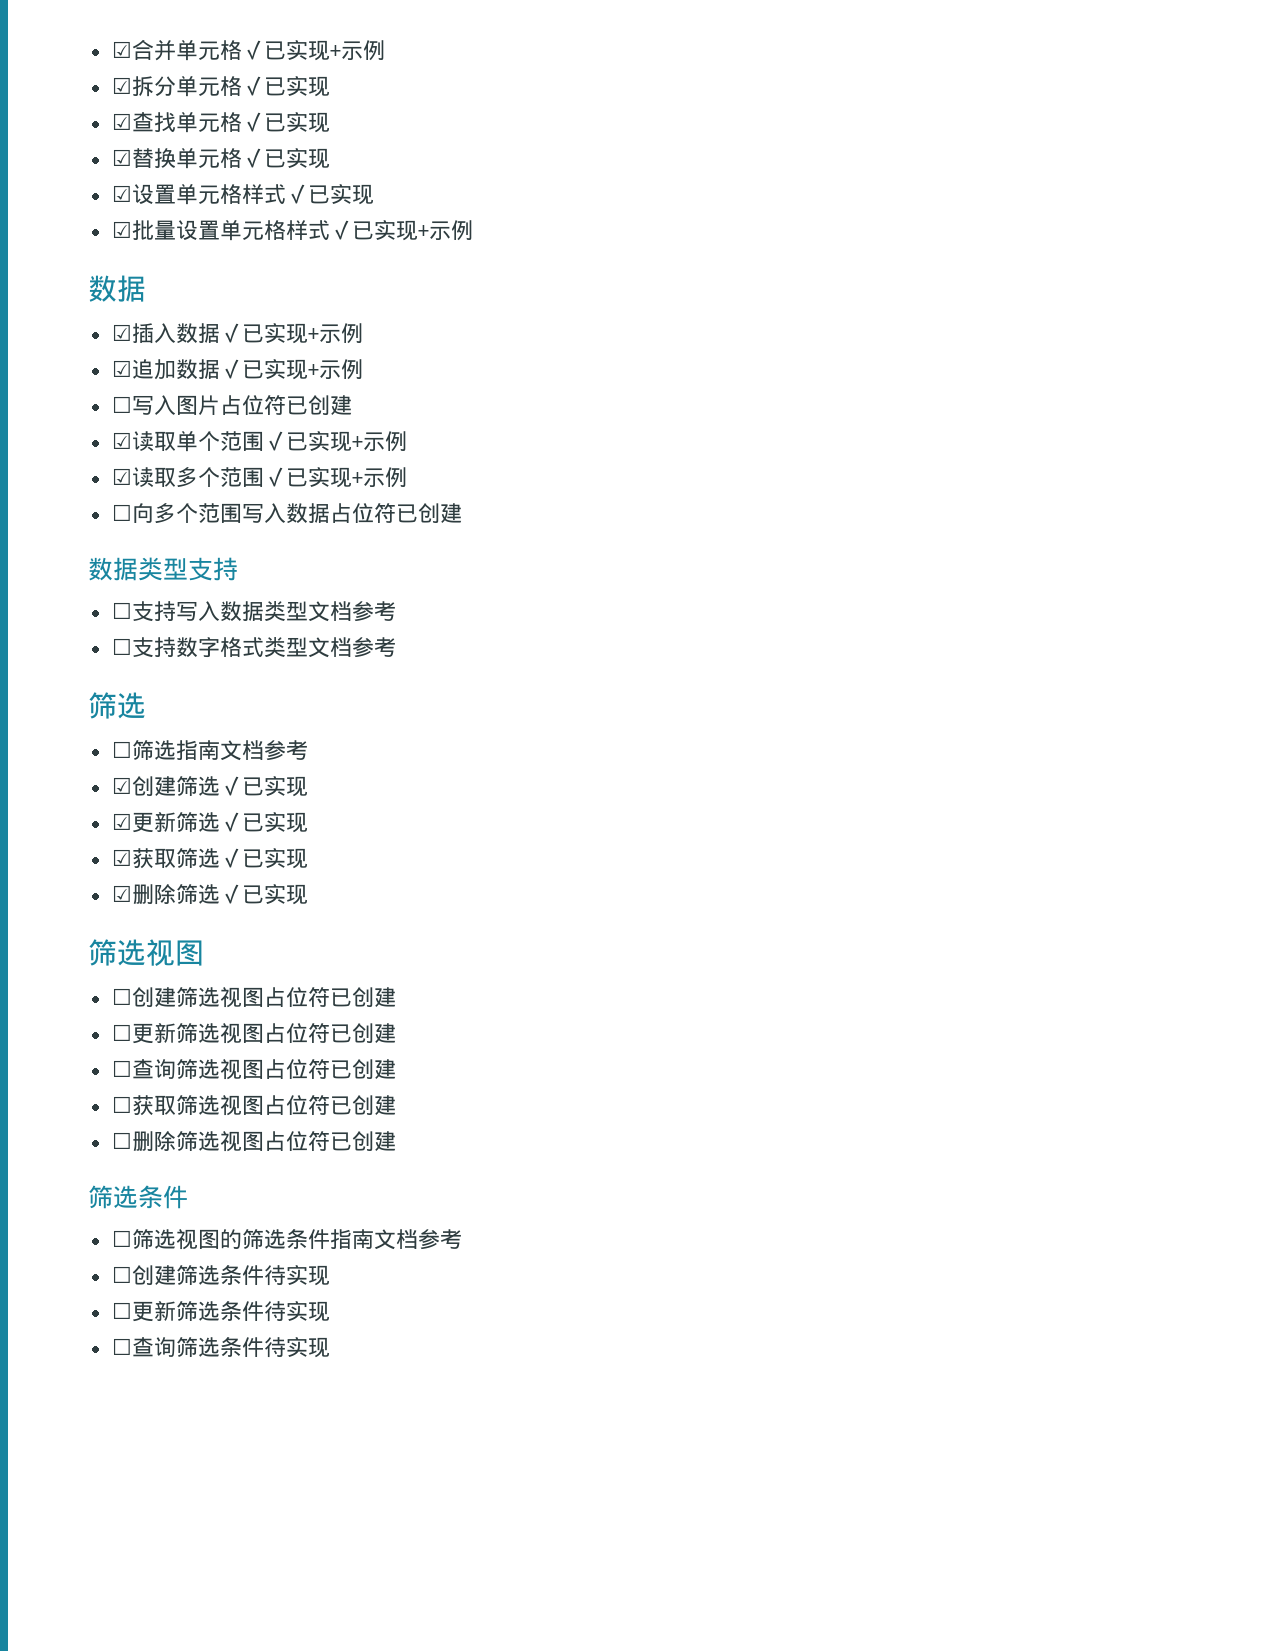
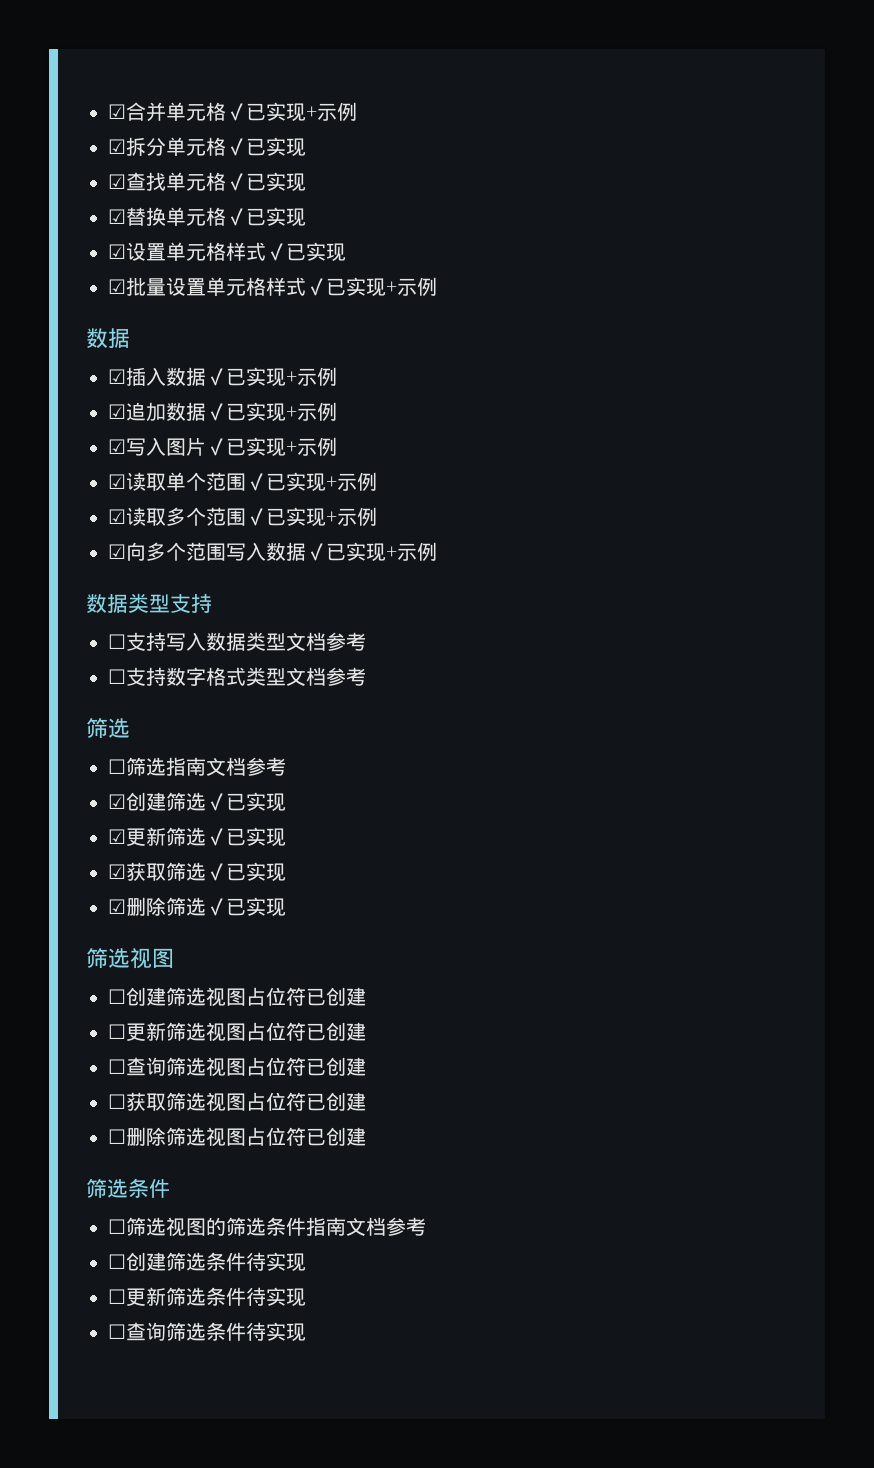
- ☐写入图片占位符已创建
+ ☑写入图片✓已实现+示例
- ☐向多个范围写入数据占位符已创建
+ ☑向多个范围写入数据✓已实现+示例

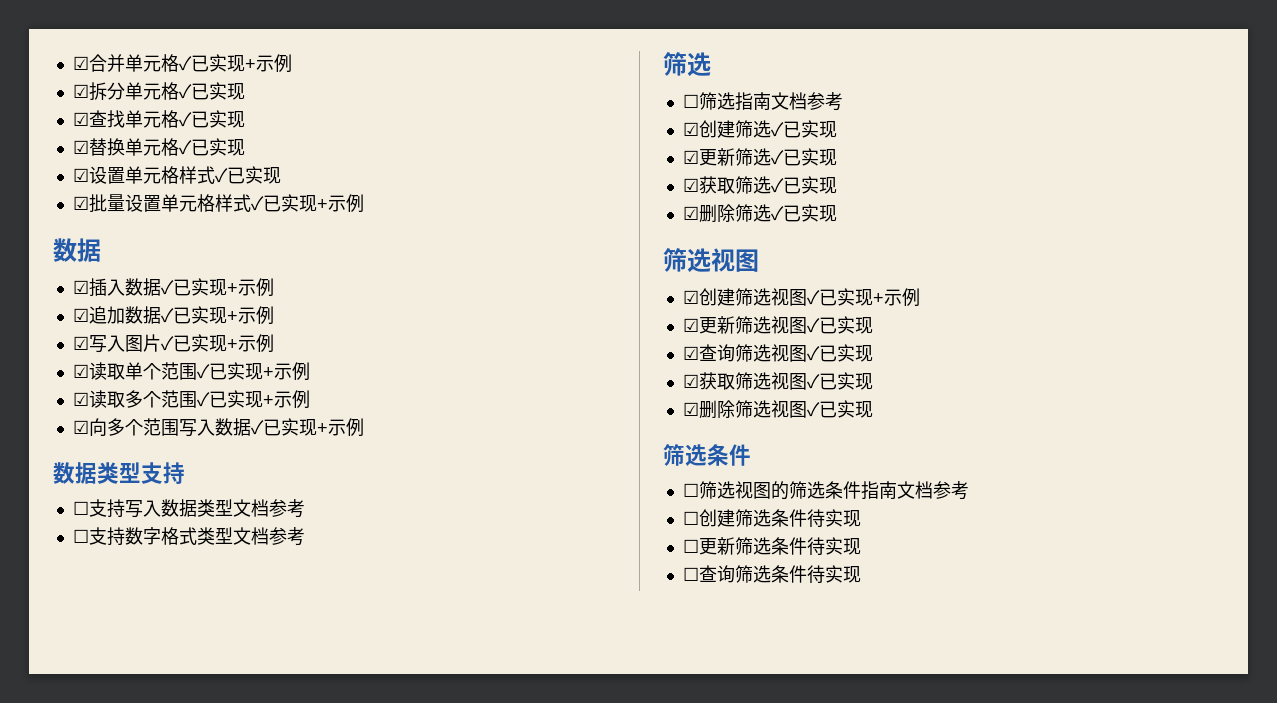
- ☐创建筛选视图占位符已创建
- ☐更新筛选视图占位符已创建
- ☐查询筛选视图占位符已创建
- ☐获取筛选视图占位符已创建
- ☐删除筛选视图占位符已创建
+ ☑创建筛选视图✓已实现+示例
+ ☑更新筛选视图✓已实现
+ ☑查询筛选视图✓已实现
+ ☑获取筛选视图✓已实现
+ ☑删除筛选视图✓已实现

